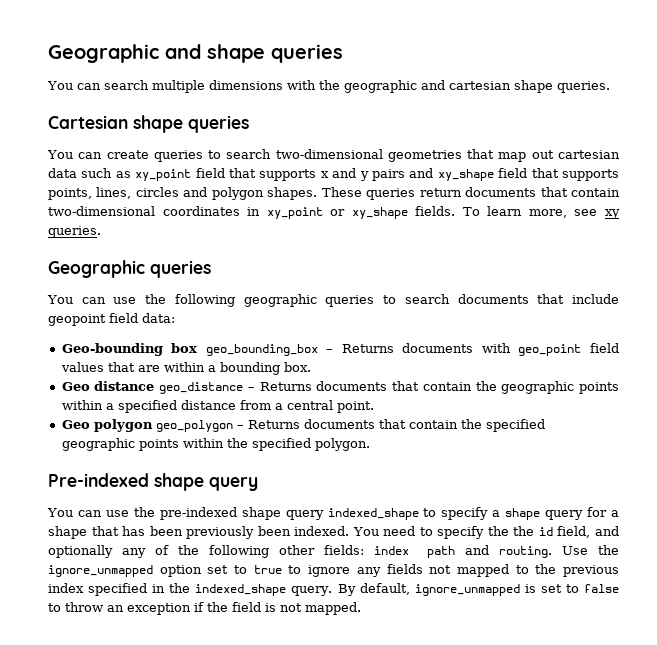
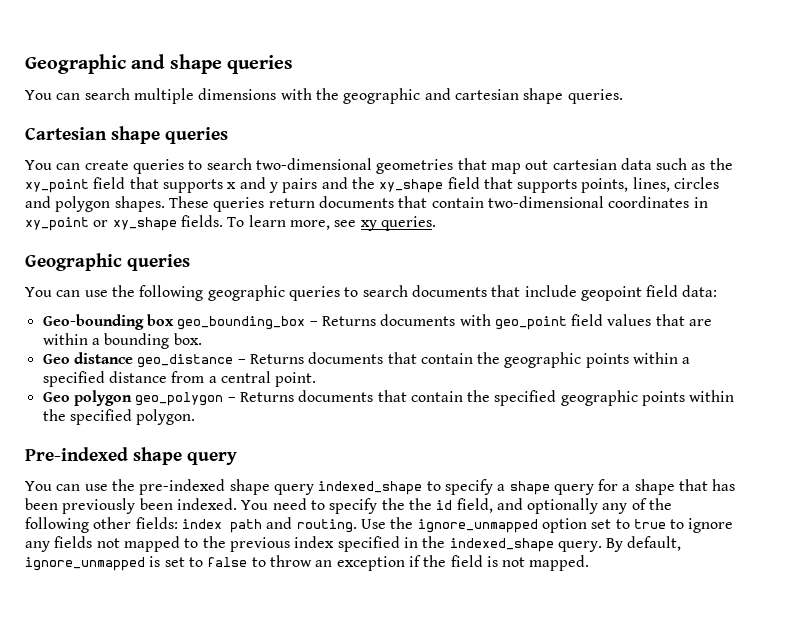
- You can create queries to search two-dimensional geometries that map out cartesian data such as xy_point field that supports x and y pairs and xy_shape field that supports points, lines, circles and polygon shapes.
+ You can create queries to search two-dimensional geometries that map out cartesian data such as the xy_point field that supports x and y pairs and the xy_shape field that supports points, lines, circles and polygon shapes.

